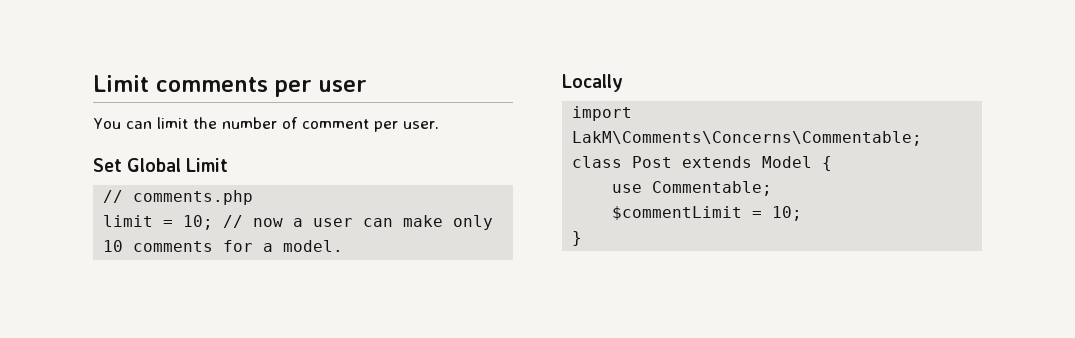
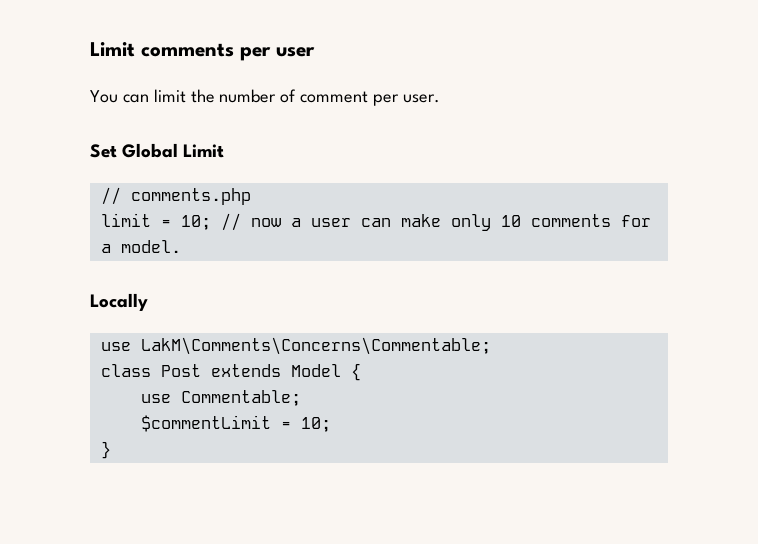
- import LakM\Comments\Concerns\Commentable;
+ use LakM\Comments\Concerns\Commentable;

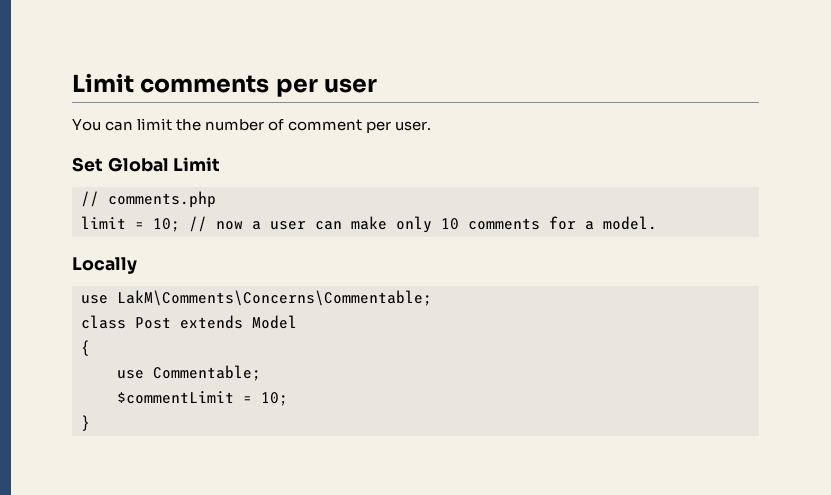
- class Post extends Model {
+ class Post extends Model
+ {

